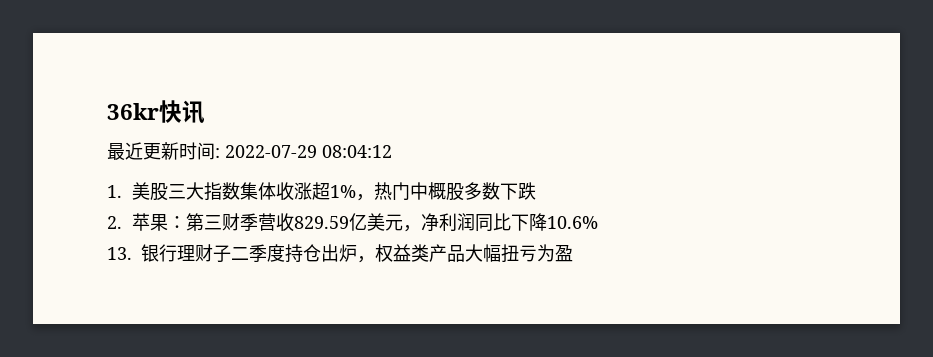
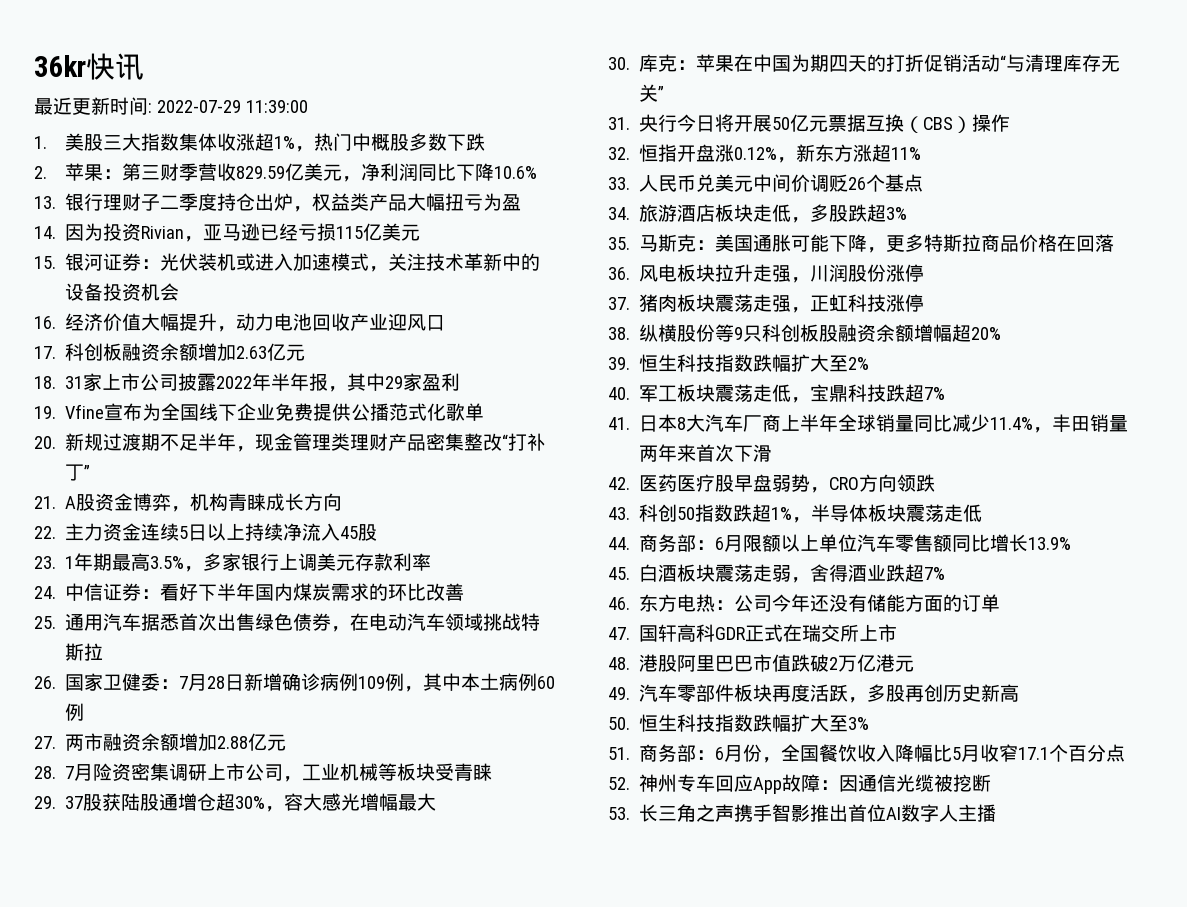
- 最近更新时间: 2022-07-29 08:04:12
+ 最近更新时间: 2022-07-29 11:39:00
+ 14.因为投资Rivian，亚马逊已经亏损115亿美元
+ 15.银河证券：光伏装机或进入加速模式，关注技术革新中的设备投资机会
+ 16.经济价值大幅提升，动力电池回收产业迎风口
+ 17.科创板融资余额增加2.63亿元
+ 18. 31家上市公司披露2022年半年报，其中29家盈利
+ 19. Vfine宣布为全国线下企业免费提供公播范式化歌单
+ 20.新规过渡期不足半年，现金管理类理财产品密集整改“打补丁”
+ 21. A股资金博弈，机构青睐成长方向
+ 22.主力资金连续5日以上持续净流入45股
+ 23. 1年期最高3.5%，多家银行上调美元存款利率
+ 24.中信证券：看好下半年国内煤炭需求的环比改善
+ 25.通用汽车据悉首次出售绿色债券，在电动汽车领域挑战特斯拉
+ 26.国家卫健委：7月28日新增确诊病例109例，其中本土病例60例
+ 27.两市融资余额增加2.88亿元
+ 28. 7月险资密集调研上市公司，工业机械等板块受青睐
+ 29. 37股获陆股通增仓超30%，容大感光增幅最大
+ 30.库克：苹果在中国为期四天的打折促销活动“与清理库存无关”
+ 31.央行今日将开展50亿元票据互换（CBS）操作
+ 32.恒指开盘涨0.12%，新东方涨超11%
+ 33.人民币兑美元中间价调贬26个基点
+ 34.旅游酒店板块走低，多股跌超3%
+ 35.马斯克：美国通胀可能下降，更多特斯拉商品价格在回落
+ 36.风电板块拉升走强，川润股份涨停
+ 37.猪肉板块震荡走强，正虹科技涨停
+ 38.纵横股份等9只科创板股融资余额增幅超20%
+ 39.恒生科技指数跌幅扩大至2%
+ 40.军工板块震荡走低，宝鼎科技跌超7%
+ 41.日本8大汽车厂商上半年全球销量同比减少11.4%，丰田销量两年来首次下滑
+ 42.医药医疗股早盘弱势，CRO方向领跌
+ 43.科创50指数跌超1%，半导体板块震荡走低
+ 44.商务部：6月限额以上单位汽车零售额同比增长13.9%
+ 45.白酒板块震荡走弱，舍得酒业跌超7%
+ 46.东方电热：公司今年还没有储能方面的订单
+ 47.国轩高科GDR正式在瑞交所上市
+ 48.港股阿里巴巴市值跌破2万亿港元
+ 49.汽车零部件板块再度活跃，多股再创历史新高
+ 50.恒生科技指数跌幅扩大至3%
+ 51.商务部：6月份，全国餐饮收入降幅比5月收窄17.1个百分点
+ 52.神州专车回应App故障：因通信光缆被挖断
+ 53.长三角之声携手智影推出首位AI数字人主播

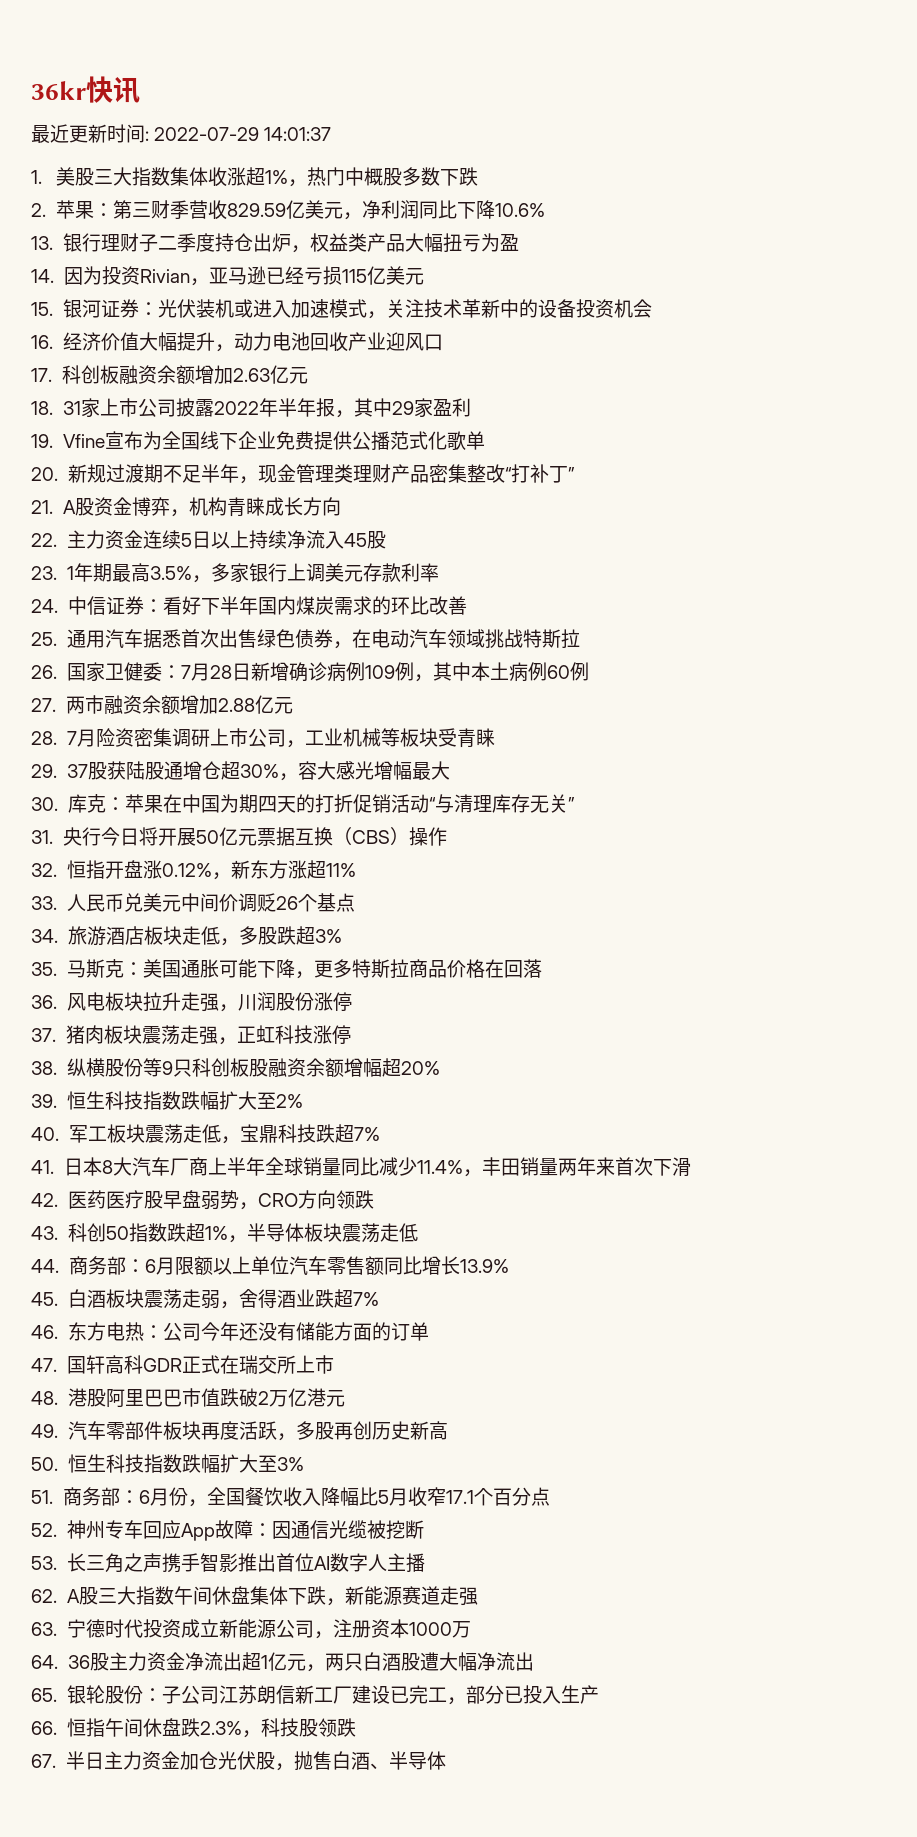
- 最近更新时间: 2022-07-29 11:39:00
+ 最近更新时间: 2022-07-29 14:01:37
+ 62. A股三大指数午间休盘集体下跌，新能源赛道走强
+ 63.宁德时代投资成立新能源公司，注册资本1000万
+ 64. 36股主力资金净流出超1亿元，两只白酒股遭大幅净流出
+ 65.银轮股份：子公司江苏朗信新工厂建设已完工，部分已投入生产
+ 66.恒指午间休盘跌2.3%，科技股领跌
+ 67.半日主力资金加仓光伏股，抛售白酒、半导体

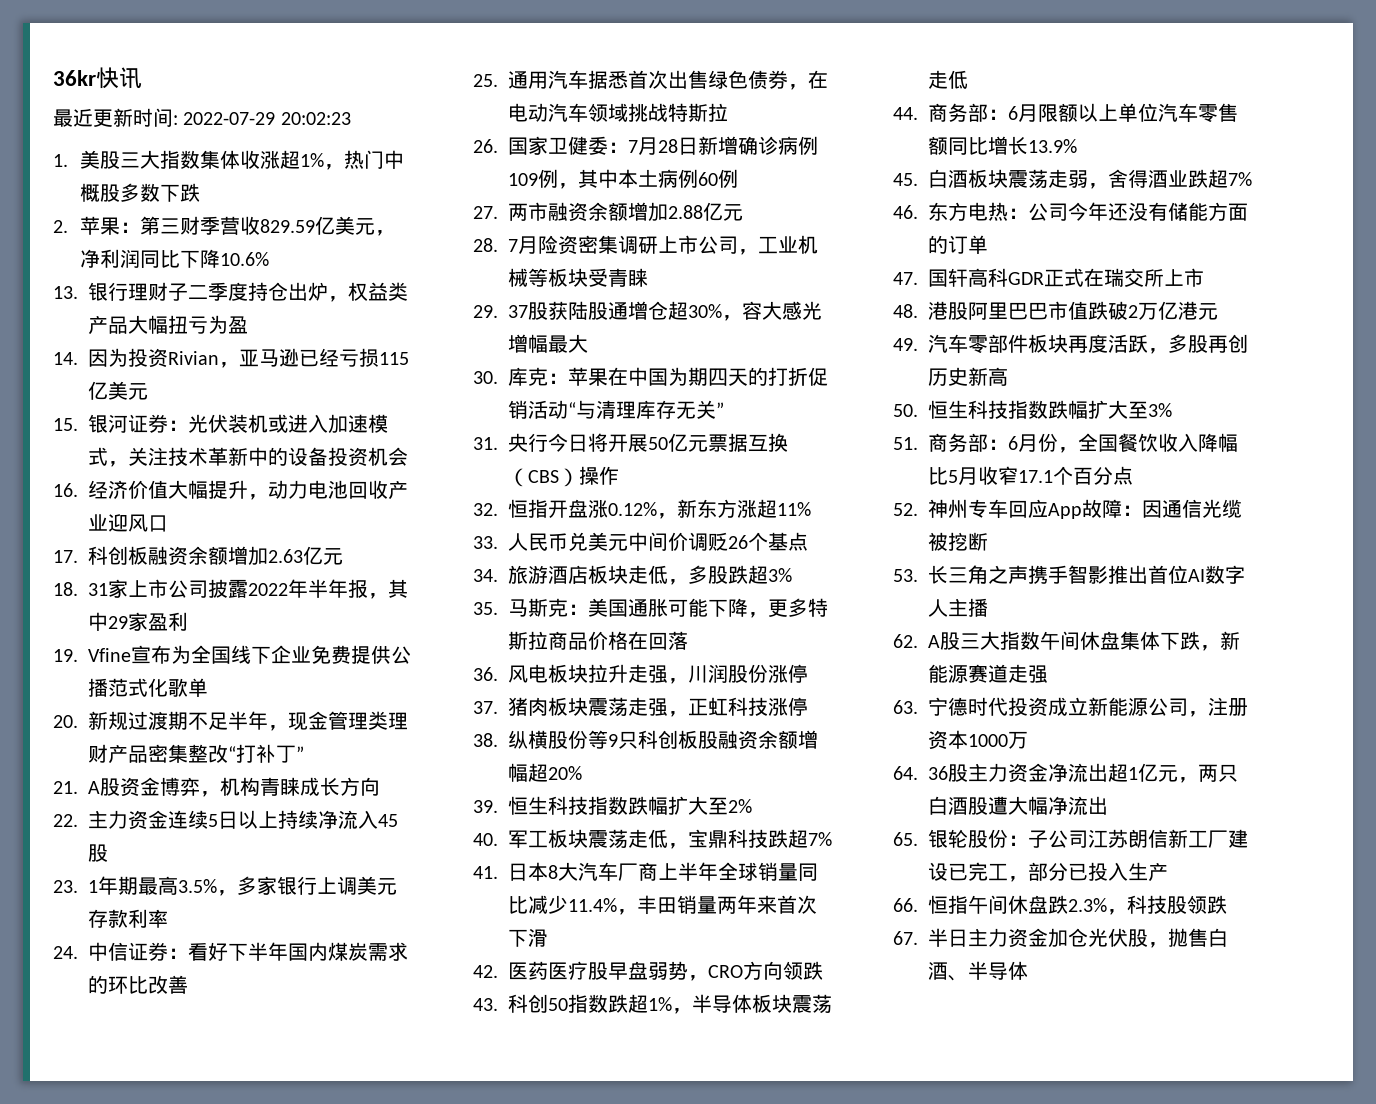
- 最近更新时间: 2022-07-29 14:01:37
+ 最近更新时间: 2022-07-29 20:02:23

